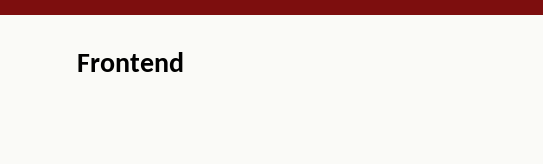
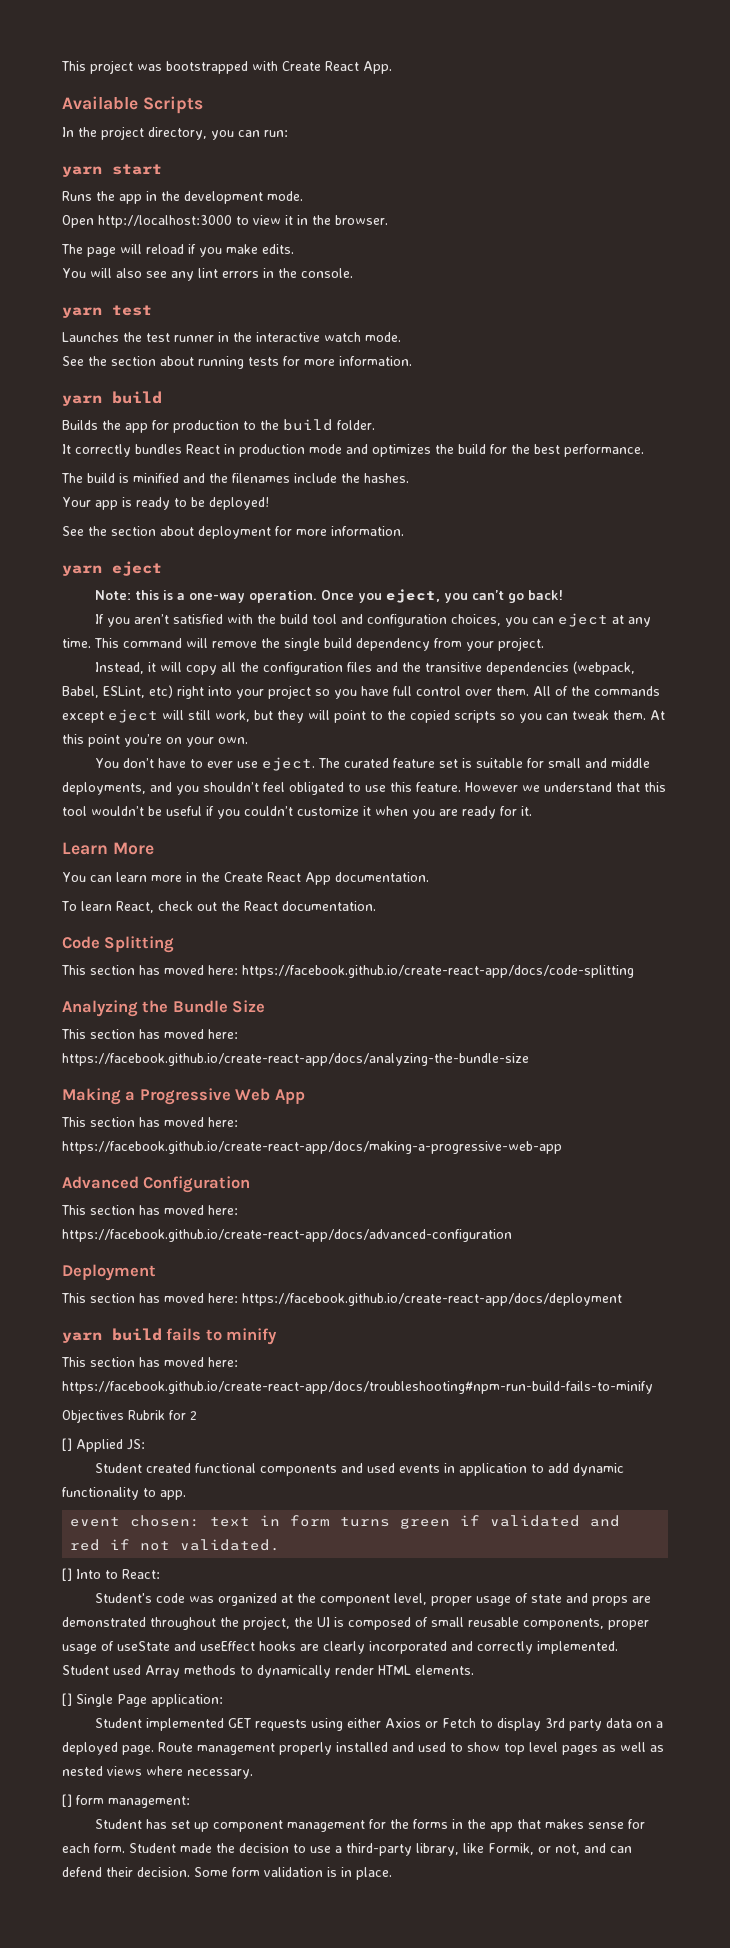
- Frontend
+ This project was bootstrapped with Create React App.
+ Available Scripts
+ In the project directory, you can run:
+ yarn start
+ Runs the app in the development mode.
+ Open http://localhost:3000 to view it in the browser.
+ The page will reload if you make edits.
+ You will also see any lint errors in the console.
+ yarn test
+ Launches the test runner in the interactive watch mode.
+ See the section about running tests for more information.
+ yarn build
+ Builds the app for production to the build folder.
+ It correctly bundles React in production mode and optimizes the build for the best performance.
+ The build is minified and the filenames include the hashes.
+ Your app is ready to be deployed!
+ See the section about deployment for more information.
+ yarn eject
+ Note: this is a one-way operation. Once you eject, you can’t go back!
+ If you aren’t satisfied with the build tool and configuration choices, you can eject at any time. This command will remove the single build dependency from your project.
+ Instead, it will copy all the configuration files and the transitive dependencies (webpack, Babel, ESLint, etc) right into your project so you have full control over them. All of the commands except eject will still work, but they will point to the copied scripts so you can tweak them. At this point you’re on your own.
+ You don’t have to ever use eject. The curated feature set is suitable for small and middle deployments, and you shouldn’t feel obligated to use this feature. However we understand that this tool wouldn’t be useful if you couldn’t customize it when you are ready for it.
+ Learn More
+ You can learn more in the Create React App documentation.
+ To learn React, check out the React documentation.
+ Code Splitting
+ This section has moved here: https://facebook.github.io/create-react-app/docs/code-splitting
+ Analyzing the Bundle Size
+ This section has moved here: https://facebook.github.io/create-react-app/docs/analyzing-the-bundle-size
+ Making a Progressive Web App
+ This section has moved here: https://facebook.github.io/create-react-app/docs/making-a-progressive-web-app
+ Advanced Configuration
+ This section has moved here: https://facebook.github.io/create-react-app/docs/advanced-configuration
+ Deployment
+ This section has moved here: https://facebook.github.io/create-react-app/docs/deployment
+ yarn build fails to minify
+ This section has moved here: https://facebook.github.io/create-react-app/docs/troubleshooting#npm-run-build-fails-to-minify
+ Objectives Rubrik for 2
+ [] Applied JS:
+ Student created functional components and used events in application to add dynamic functionality to app.
+ event chosen: text in form turns green if validated and red if not validated.
+ [] Into to React:
+ Student's code was organized at the component level, proper usage of state and props are demonstrated throughout the project, the UI is composed of small reusable components, proper usage of useState and useEffect hooks are clearly incorporated and correctly implemented. Student used Array methods to dynamically render HTML elements.
+ [] Single Page application:
+ Student implemented GET requests using either Axios or Fetch to display 3rd party data on a deployed page. Route management properly installed and used to show top level pages as well as nested views where necessary.
+ [] form management:
+ Student has set up component management for the forms in the app that makes sense for each form. Student made the decision to use a third-party library, like Formik, or not, and can defend their decision. Some form validation is in place.

